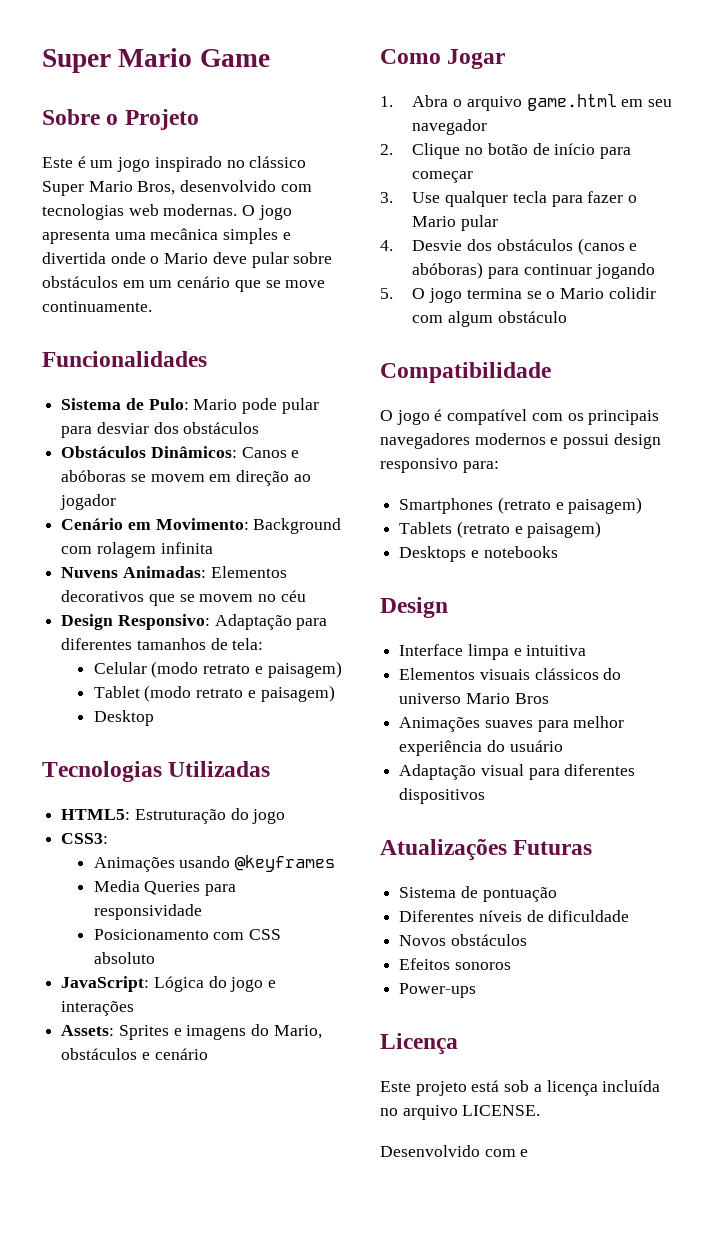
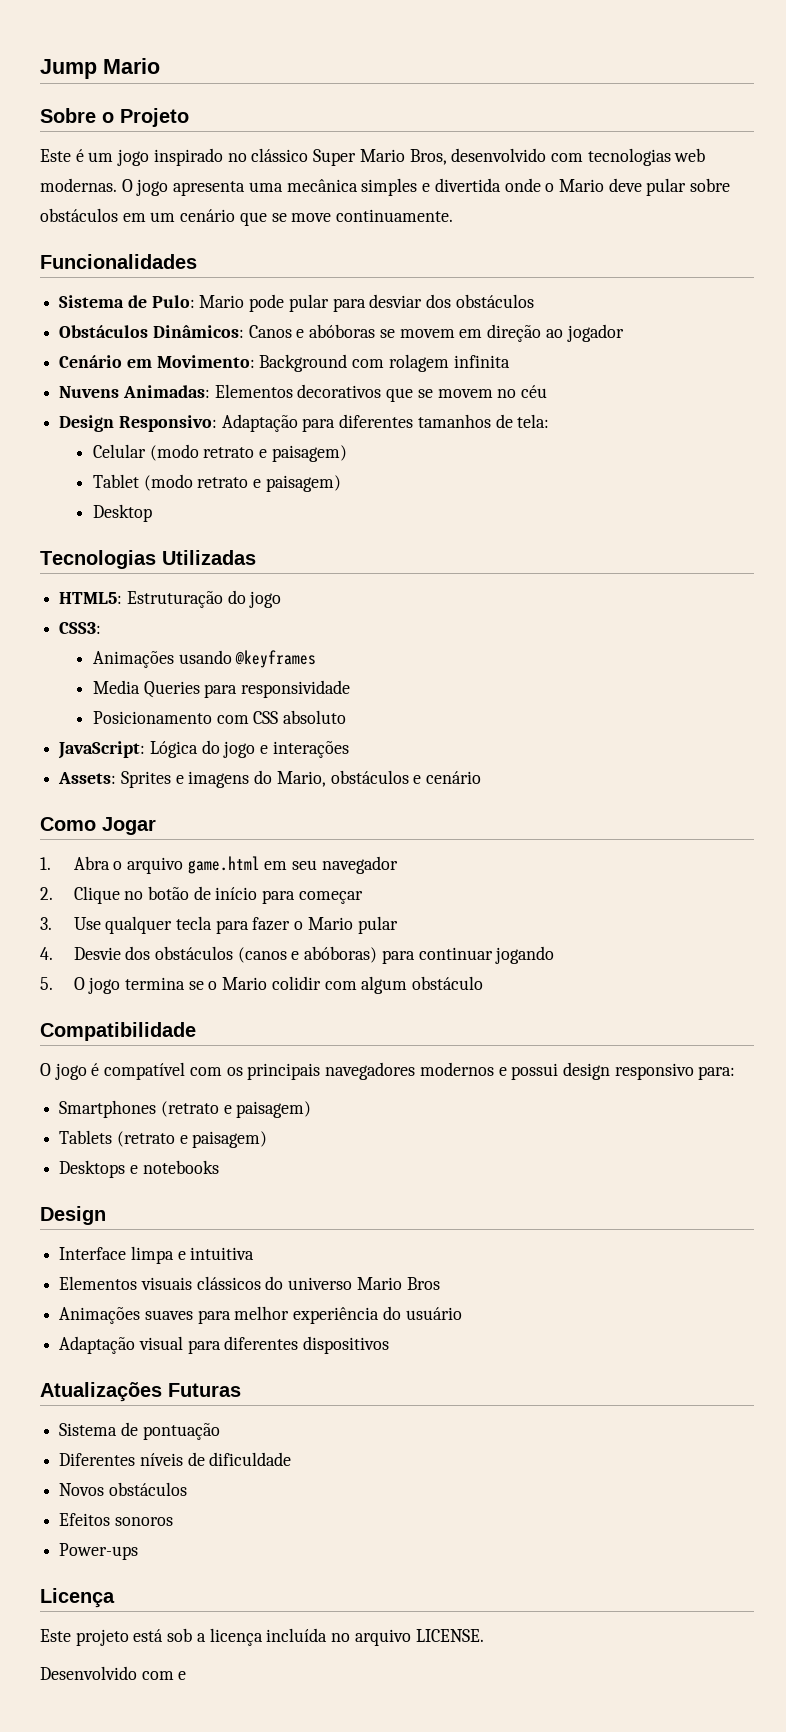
- Super Mario Game
+ Jump Mario

